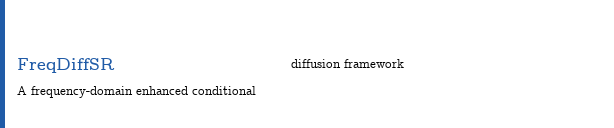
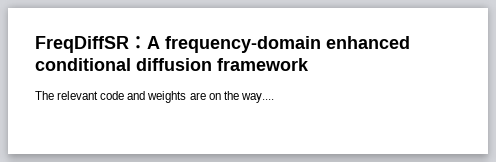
- FreqDiffSR
- A frequency-domain enhanced conditional diffusion framework
+ FreqDiffSR：A frequency-domain enhanced conditional diffusion framework
+ The relevant code and weights are on the way....

